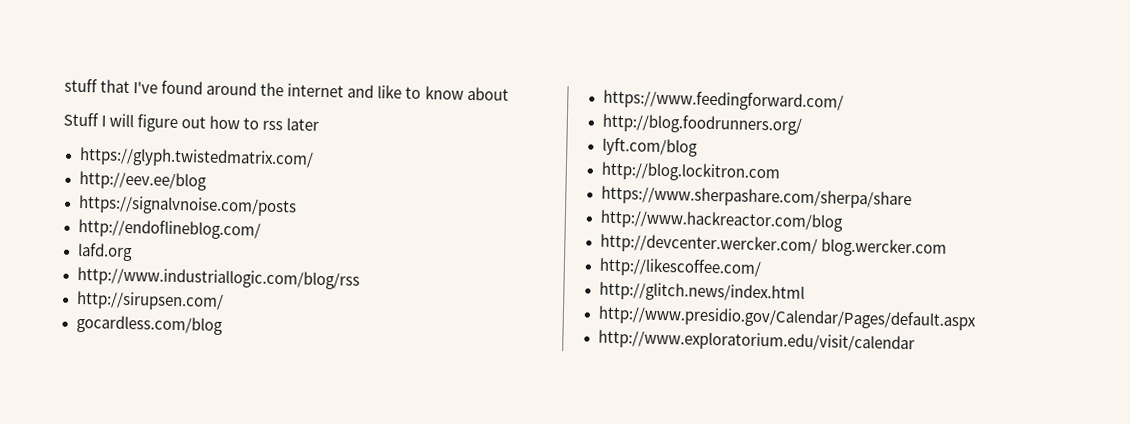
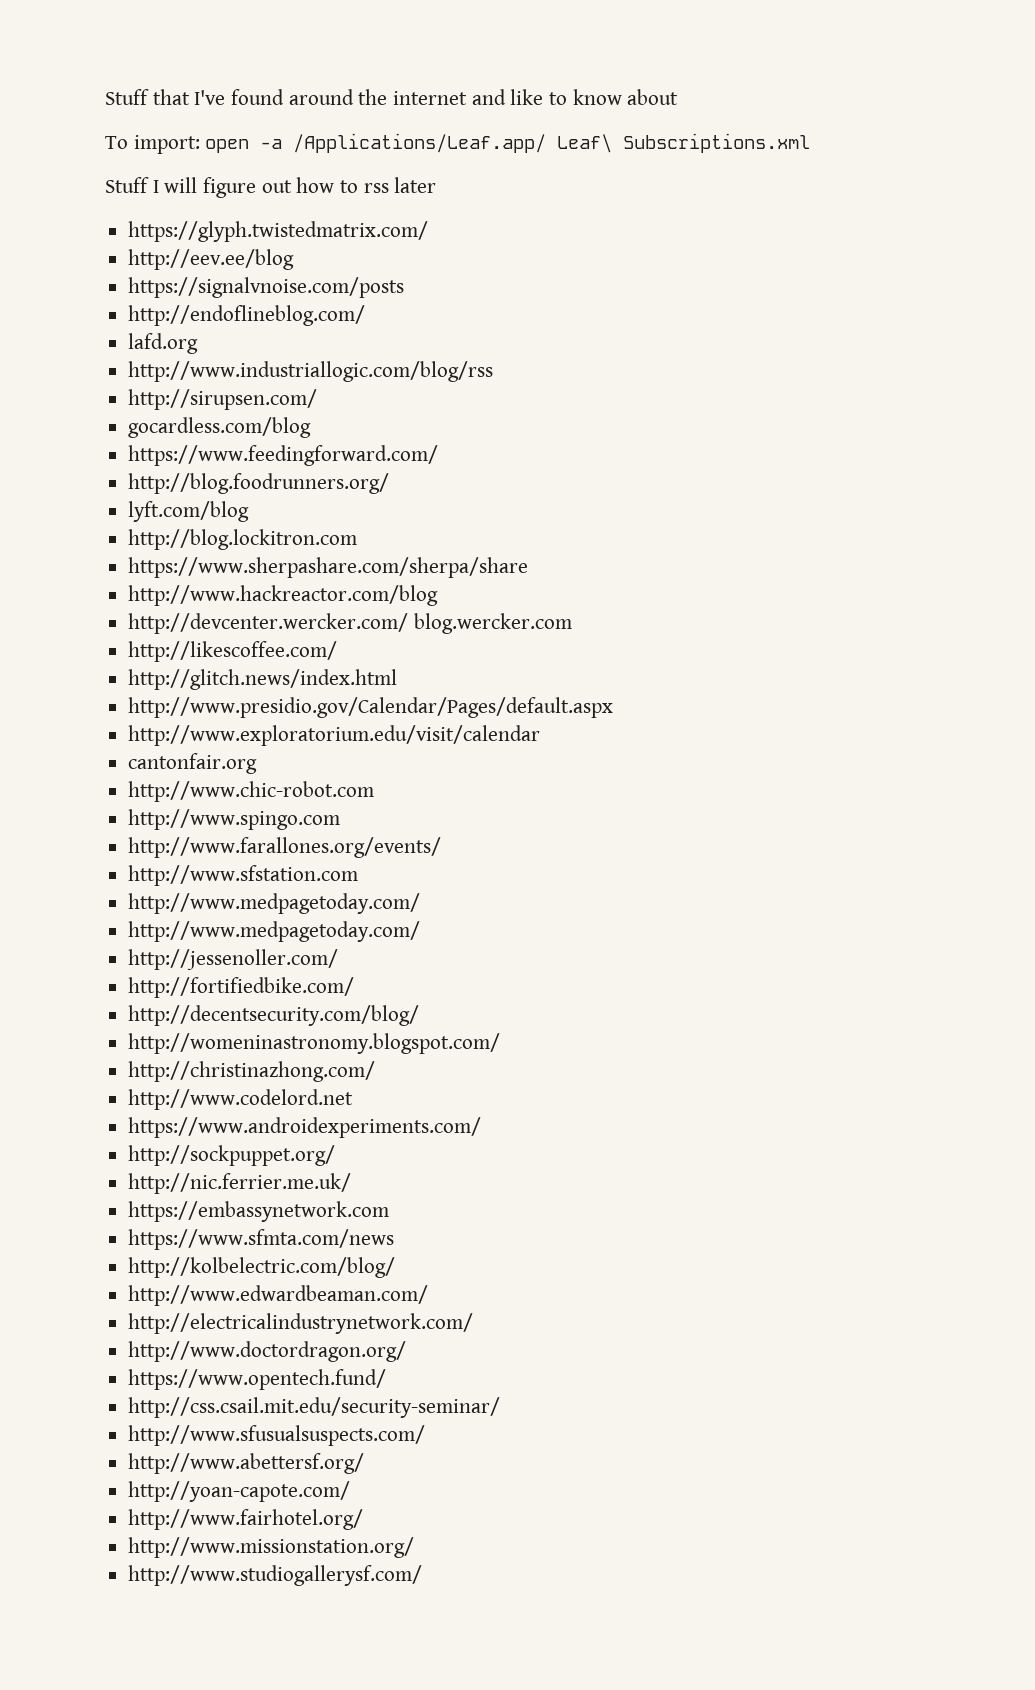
- stuff that I've found around the internet and like to know about
+ Stuff that I've found around the internet and like to know about
+ To import: open -a /Applications/Leaf.app/ Leaf\ Subscriptions.xml
+ cantonfair.org
+ http://www.chic-robot.com
+ http://www.spingo.com
+ http://www.farallones.org/events/
+ http://www.sfstation.com
+ http://www.medpagetoday.com/
+ http://www.medpagetoday.com/
+ http://jessenoller.com/
+ http://fortifiedbike.com/
+ http://decentsecurity.com/blog/
+ http://womeninastronomy.blogspot.com/
+ http://christinazhong.com/
+ http://www.codelord.net
+ https://www.androidexperiments.com/
+ http://sockpuppet.org/
+ http://nic.ferrier.me.uk/
+ https://embassynetwork.com
+ https://www.sfmta.com/news
+ http://kolbelectric.com/blog/
+ http://www.edwardbeaman.com/
+ http://electricalindustrynetwork.com/
+ http://www.doctordragon.org/
+ https://www.opentech.fund/
+ http://css.csail.mit.edu/security-seminar/
+ http://www.sfusualsuspects.com/
+ http://www.abettersf.org/
+ http://yoan-capote.com/
+ http://www.fairhotel.org/
+ http://www.missionstation.org/
+ http://www.studiogallerysf.com/

